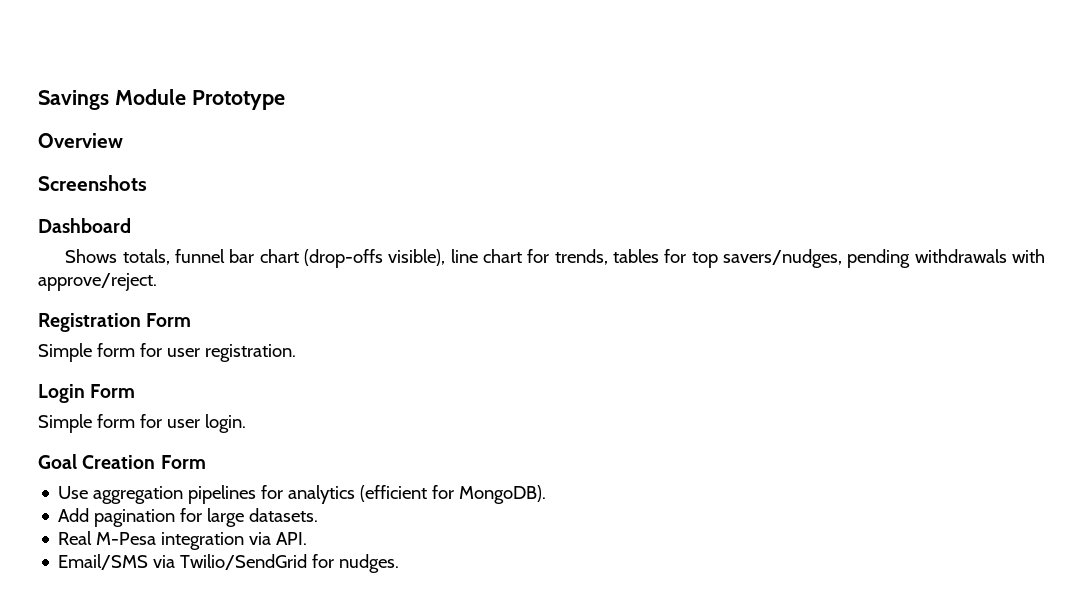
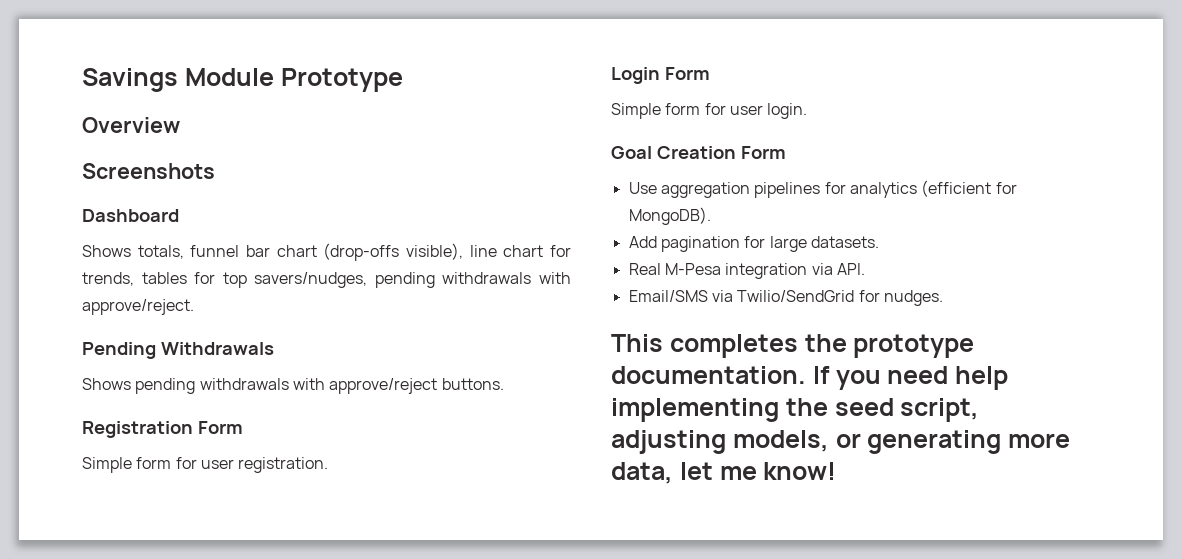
+ Pending Withdrawals
+ Shows pending withdrawals with approve/reject buttons.
+ This completes the prototype documentation. If you need help implementing the seed script, adjusting models, or generating more data, let me know!

